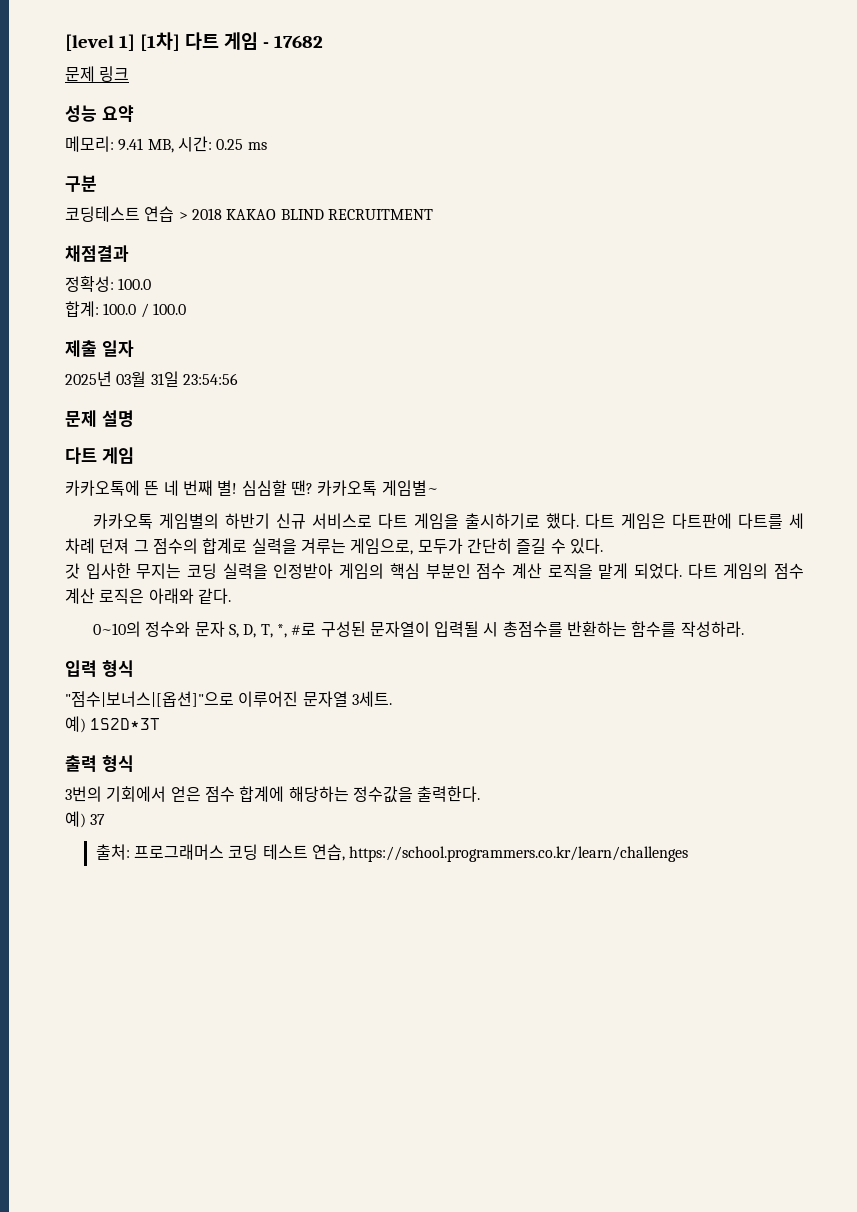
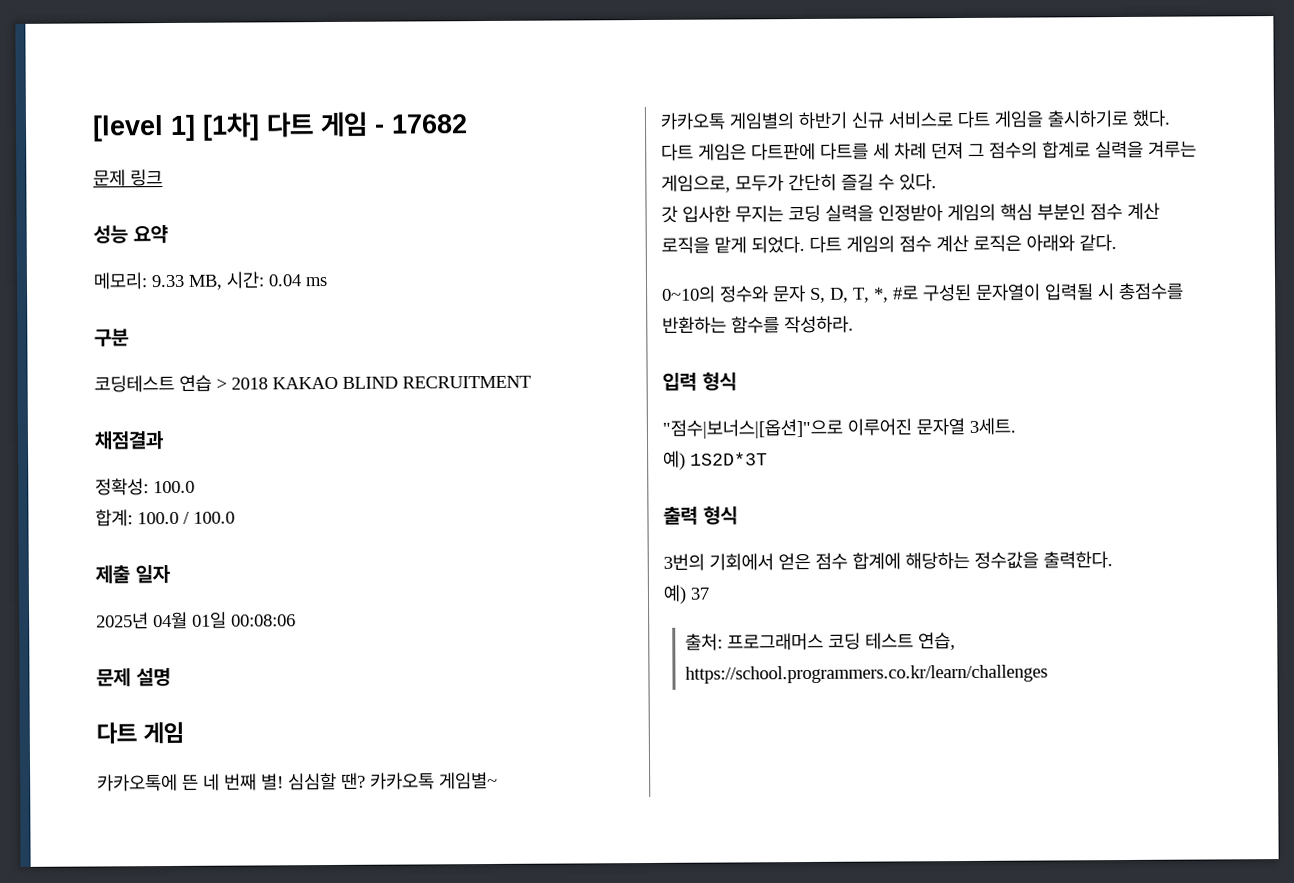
- 메모리: 9.41 MB, 시간: 0.25 ms
+ 메모리: 9.33 MB, 시간: 0.04 ms
- 2025년 03월 31일 23:54:56
+ 2025년 04월 01일 00:08:06

